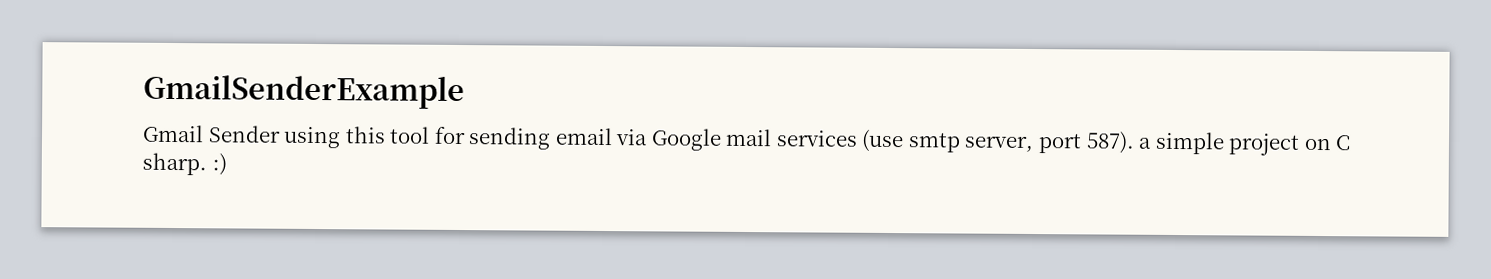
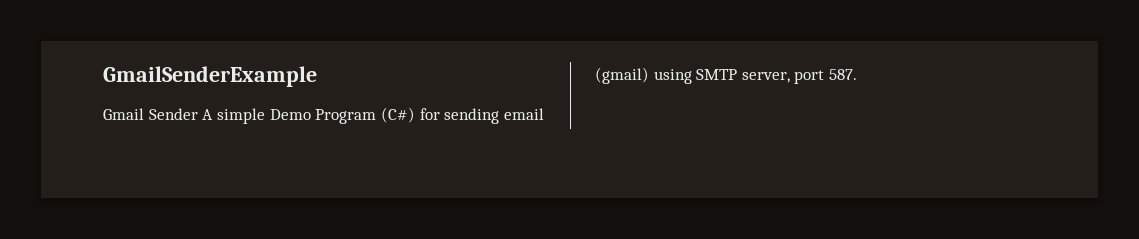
- Gmail Sender using this tool for sending email via Google mail services (use smtp server, port 587). a simple project on C sharp. :)
+ Gmail Sender A simple Demo Program (C#) for sending email (gmail) using SMTP server, port 587.

